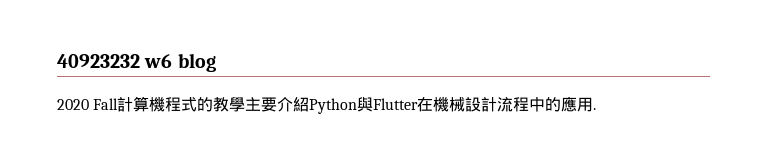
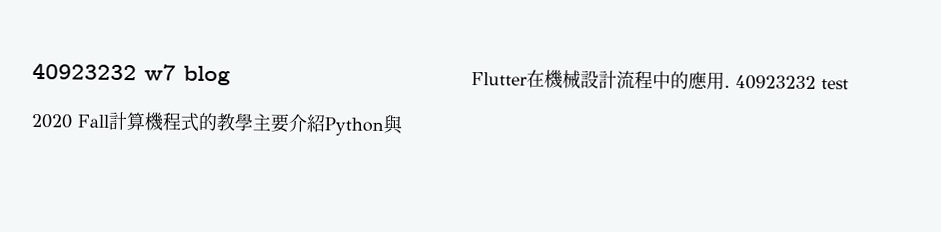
- 40923232 w6 blog
+ 40923232 w7 blog
+ 40923232 test

